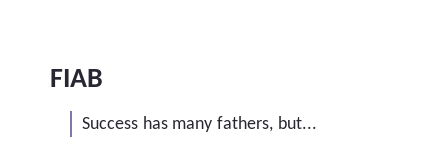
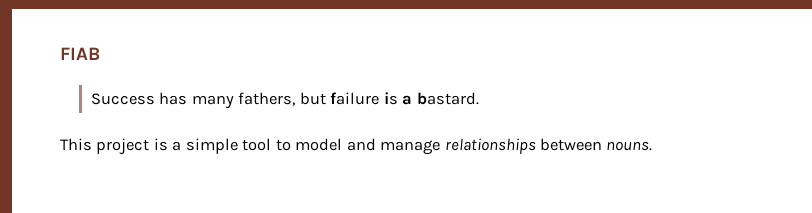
- Success has many fathers, but...
+ Success has many fathers, but failure is a bastard.
+ This project is a simple tool to model and manage relationships between nouns.

